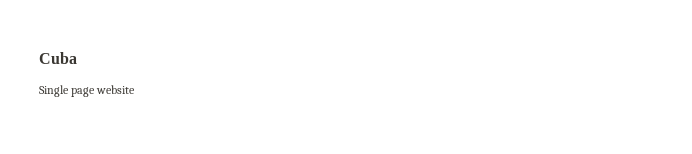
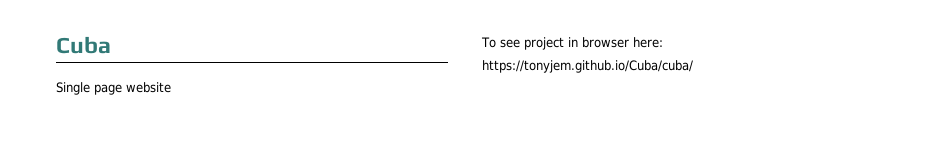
+ To see project in browser here: https://tonyjem.github.io/Cuba/cuba/

